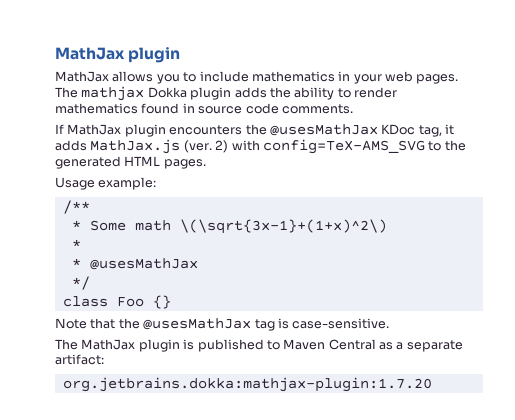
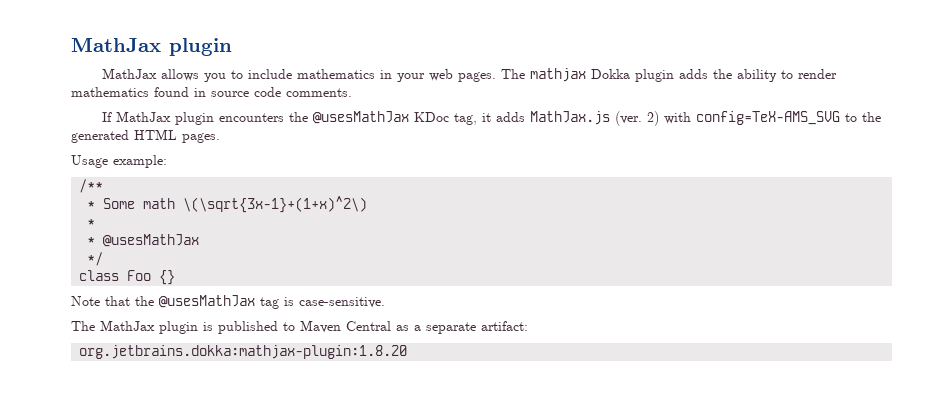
- org.jetbrains.dokka:mathjax-plugin:1.7.20
+ org.jetbrains.dokka:mathjax-plugin:1.8.20

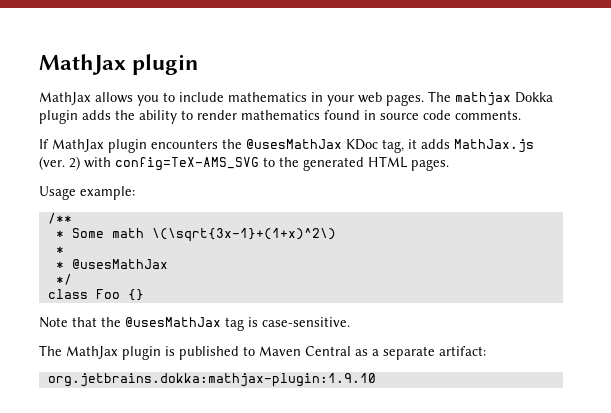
- org.jetbrains.dokka:mathjax-plugin:1.8.20
+ org.jetbrains.dokka:mathjax-plugin:1.9.10

